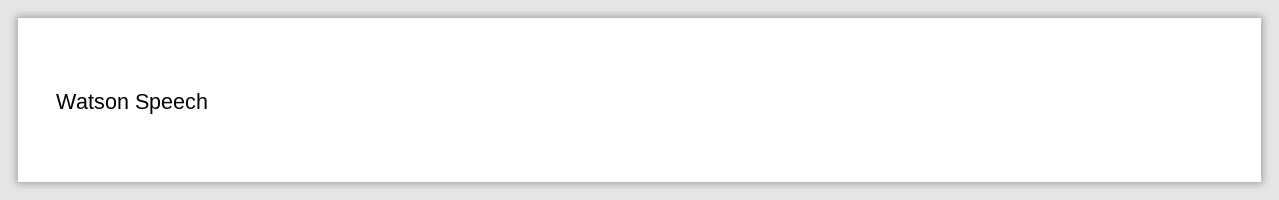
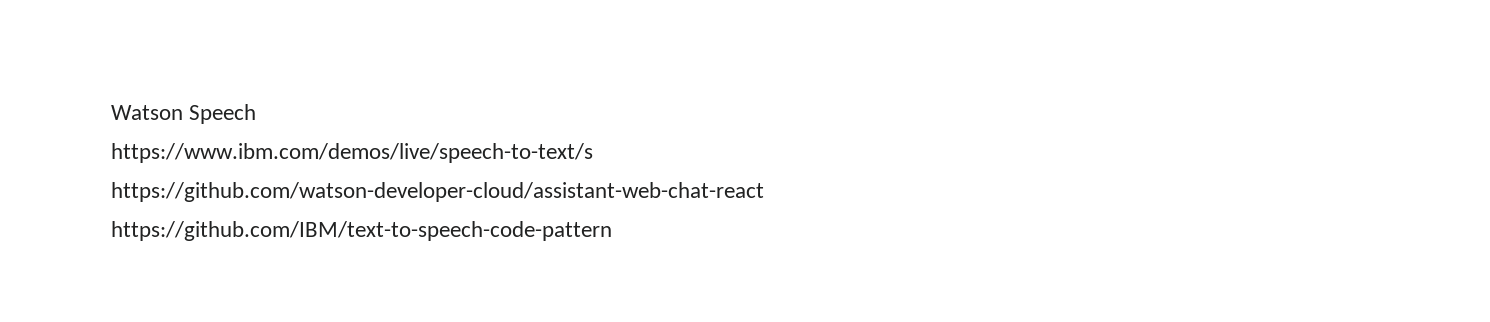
+ https://www.ibm.com/demos/live/speech-to-text/s
+ https://github.com/watson-developer-cloud/assistant-web-chat-react
+ https://github.com/IBM/text-to-speech-code-pattern

